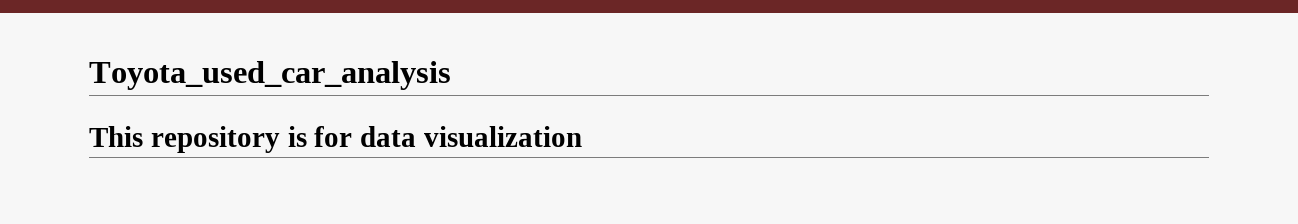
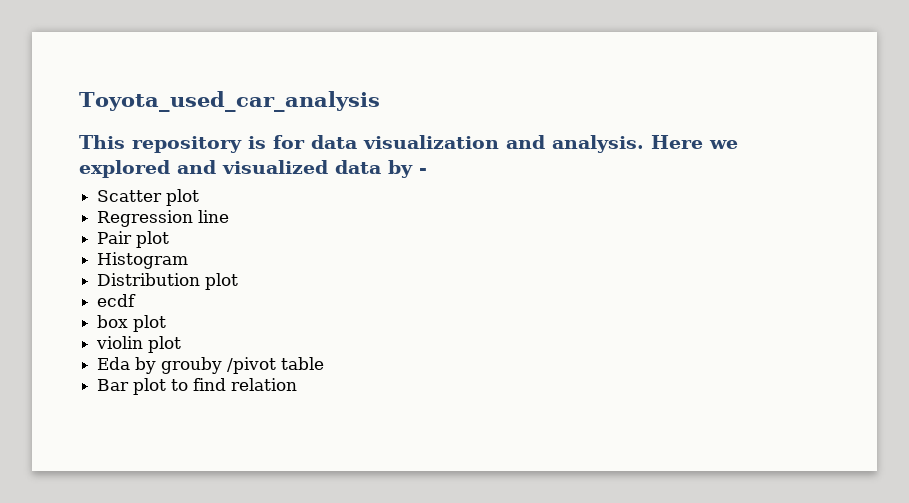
- This repository is for data visualization
+ This repository is for data visualization and analysis. Here we explored and visualized data by -
+ Scatter plot
+ Regression line
+ Pair plot
+ Histogram
+ Distribution plot
+ ecdf
+ box plot
+ violin plot
+ Eda by grouby /pivot table
+ Bar plot to find relation

